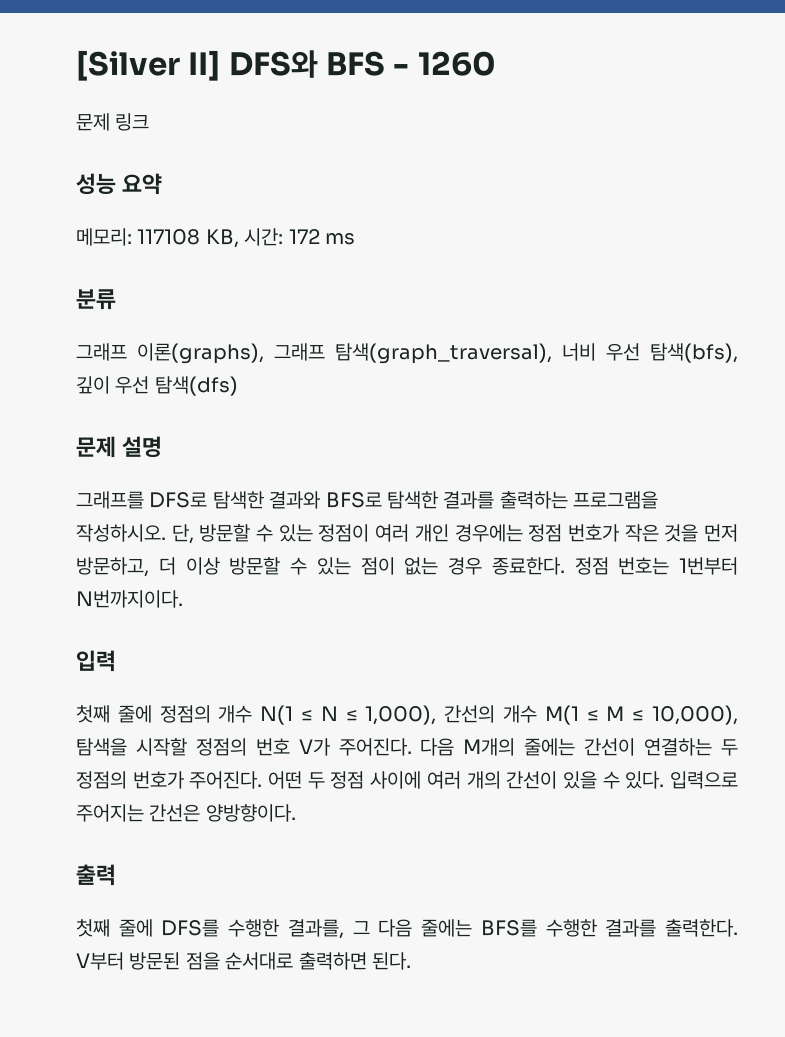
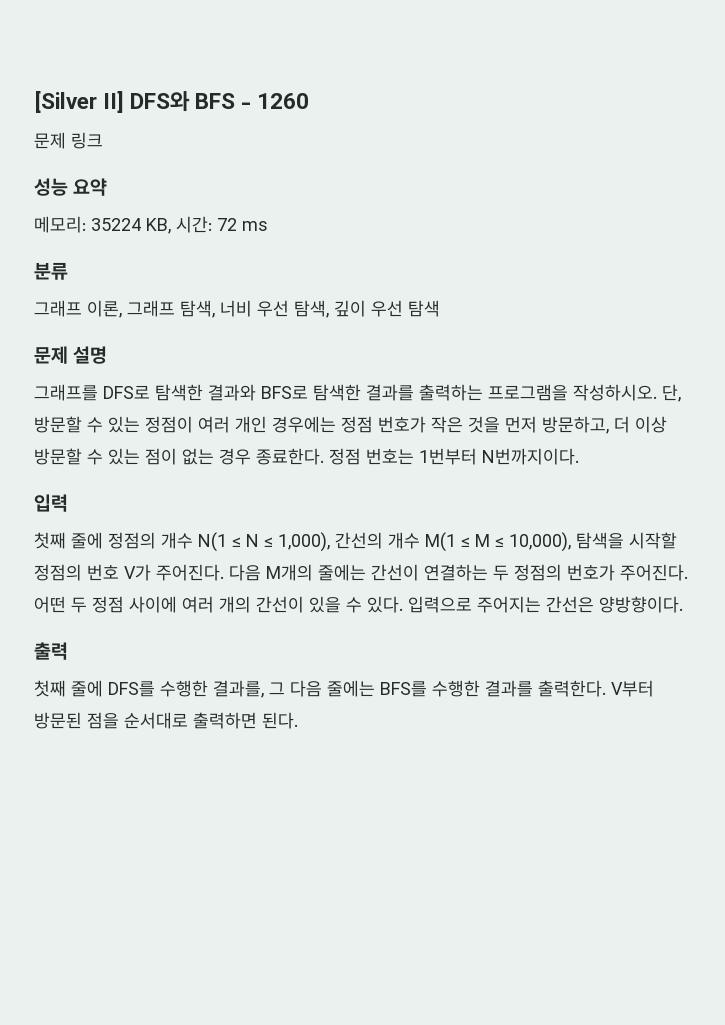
- 메모리: 117108 KB, 시간: 172 ms
+ 메모리: 35224 KB, 시간: 72 ms
- 그래프 이론(graphs), 그래프 탐색(graph_traversal), 너비 우선 탐색(bfs), 깊이 우선 탐색(dfs)
+ 그래프 이론, 그래프 탐색, 너비 우선 탐색, 깊이 우선 탐색

